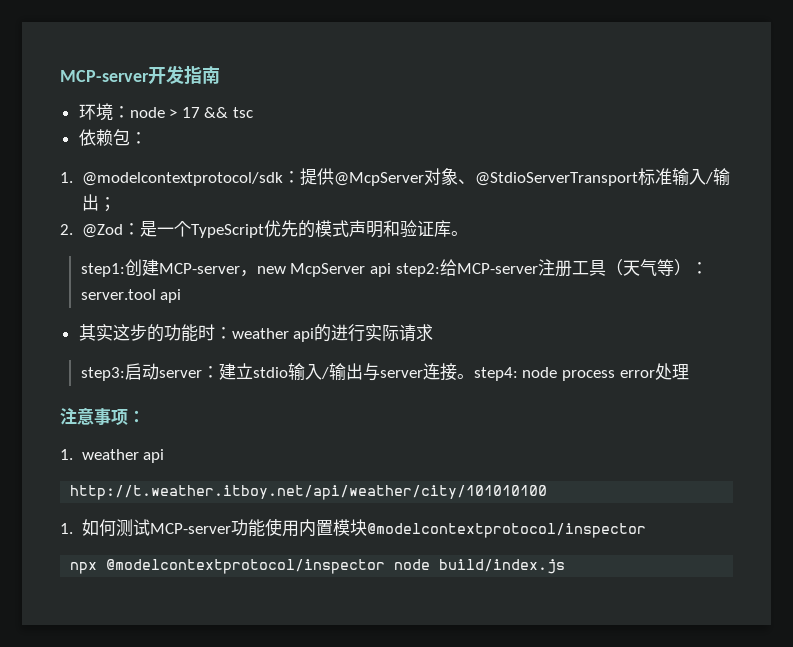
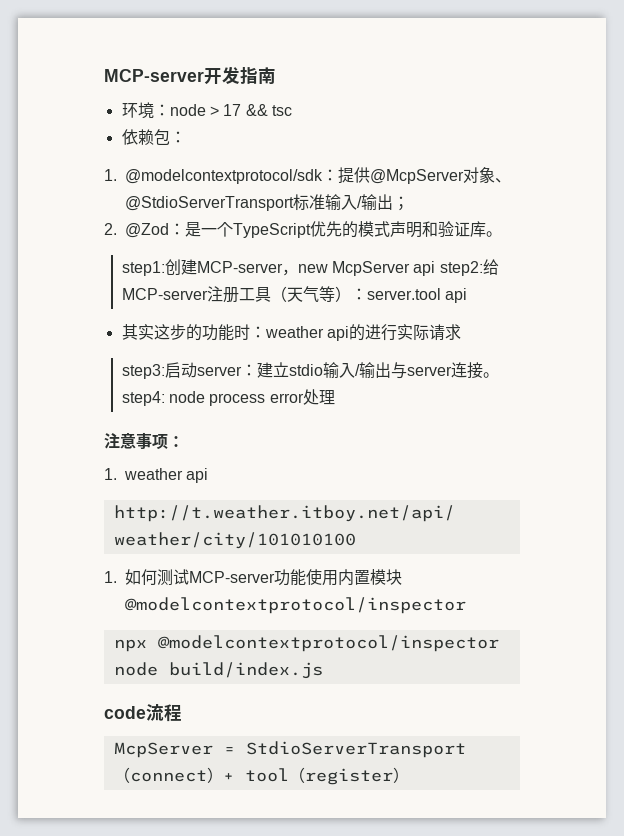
+ code流程
+ McpServer = StdioServerTransport（connect）+ tool（register）

